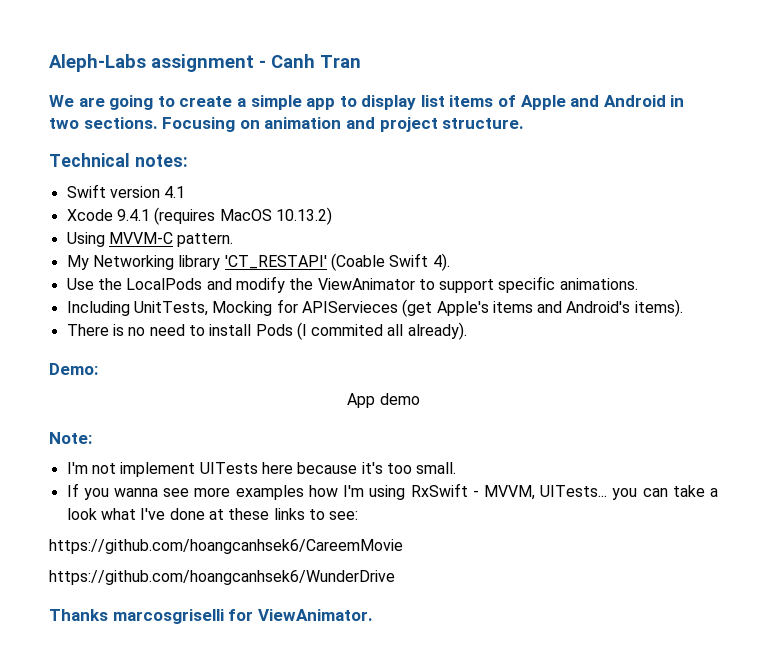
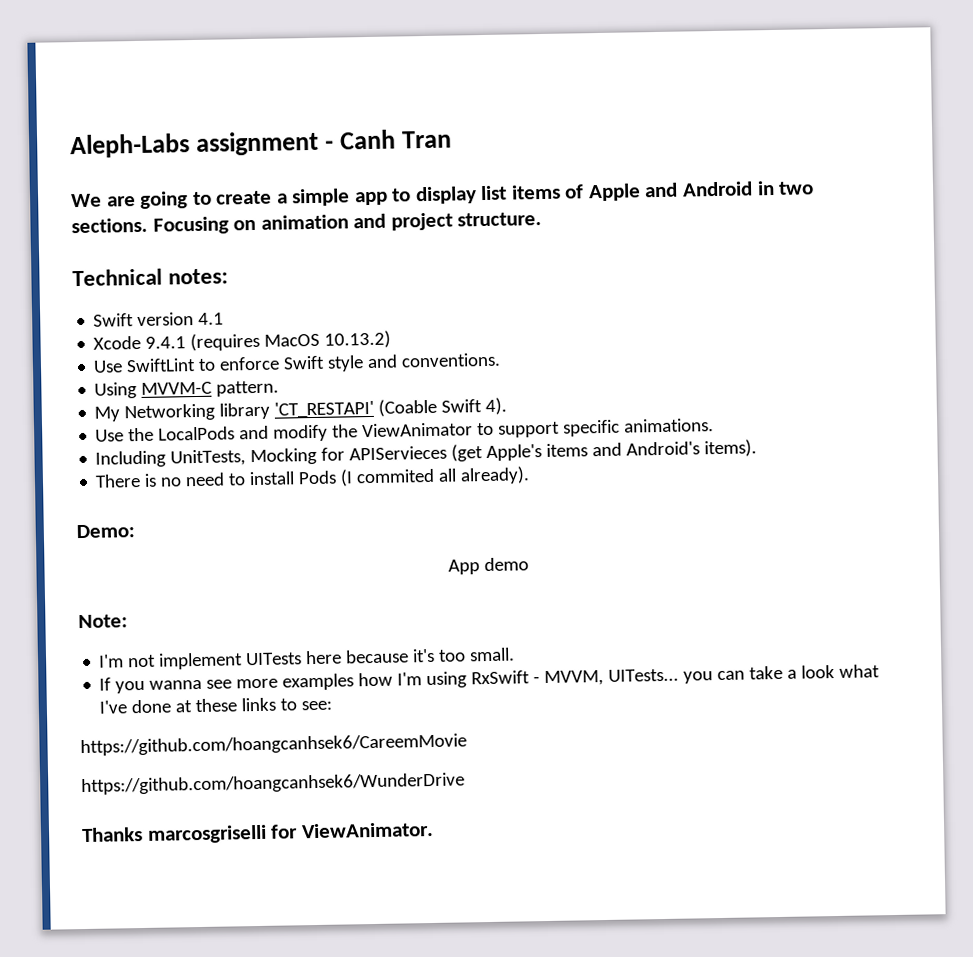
+ Use SwiftLint to enforce Swift style and conventions.

